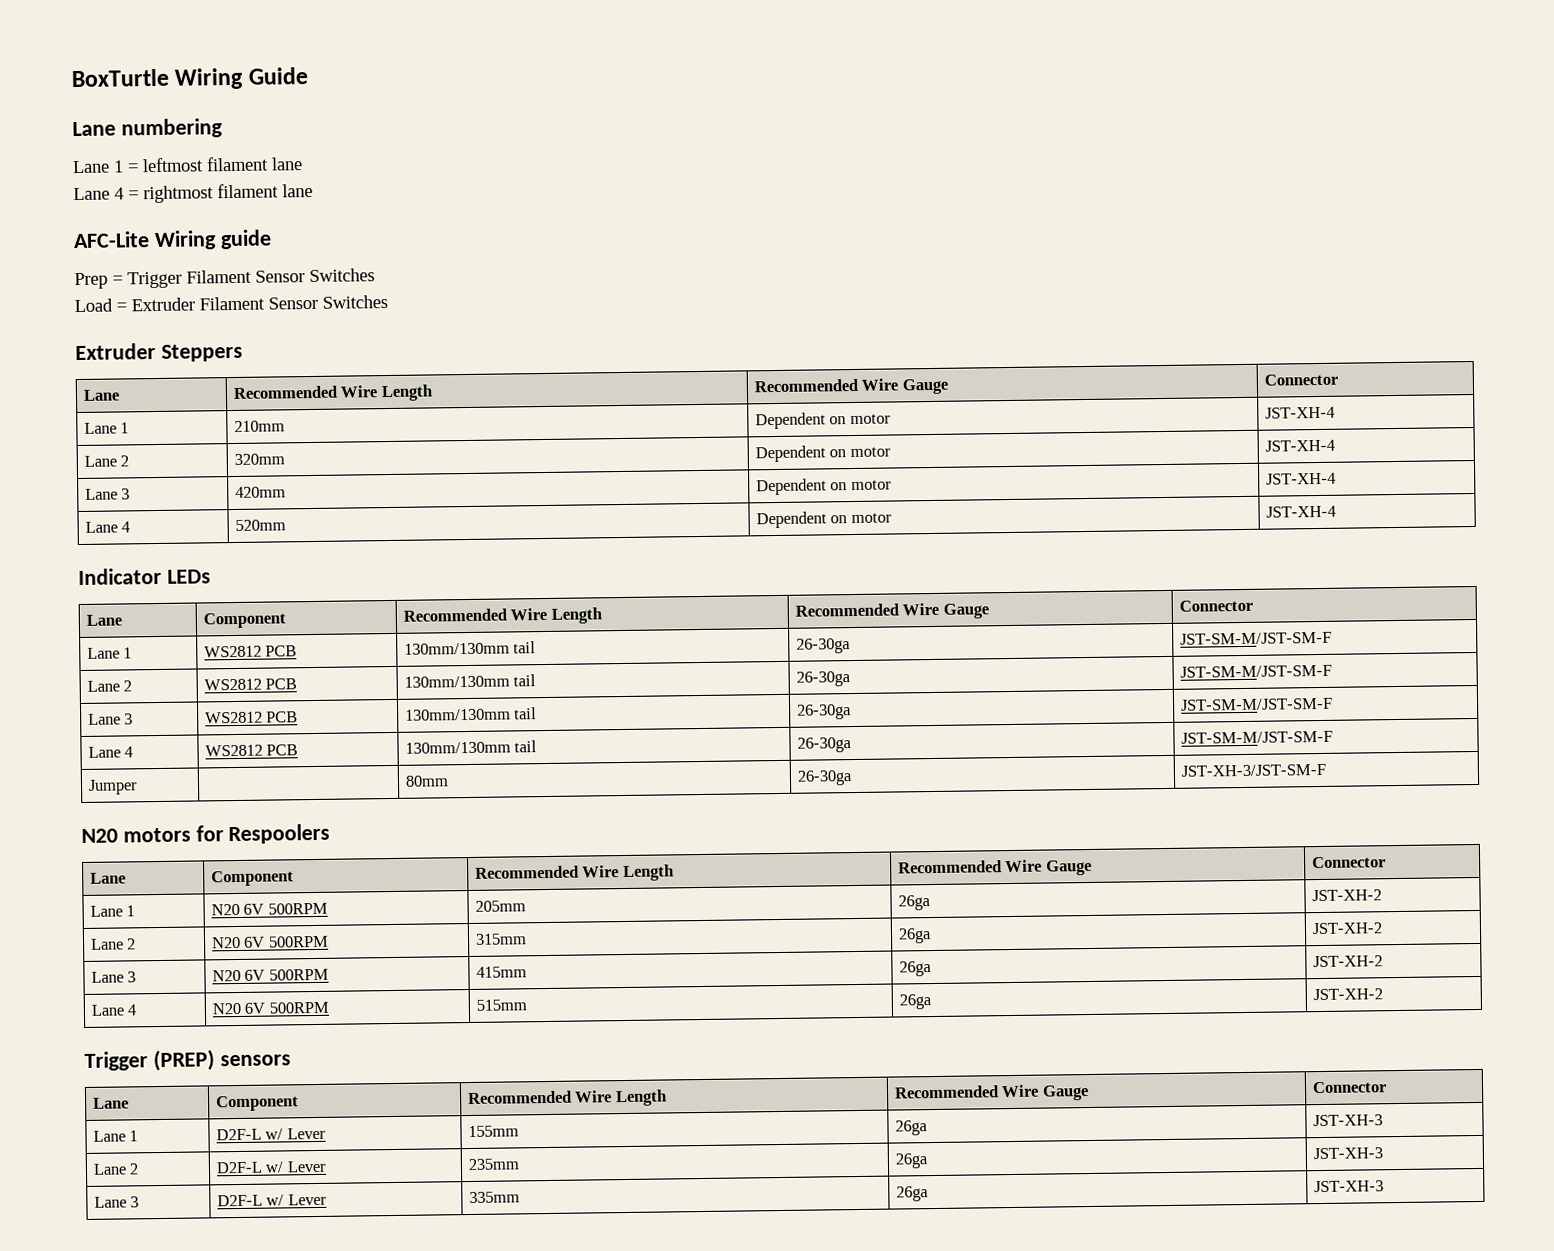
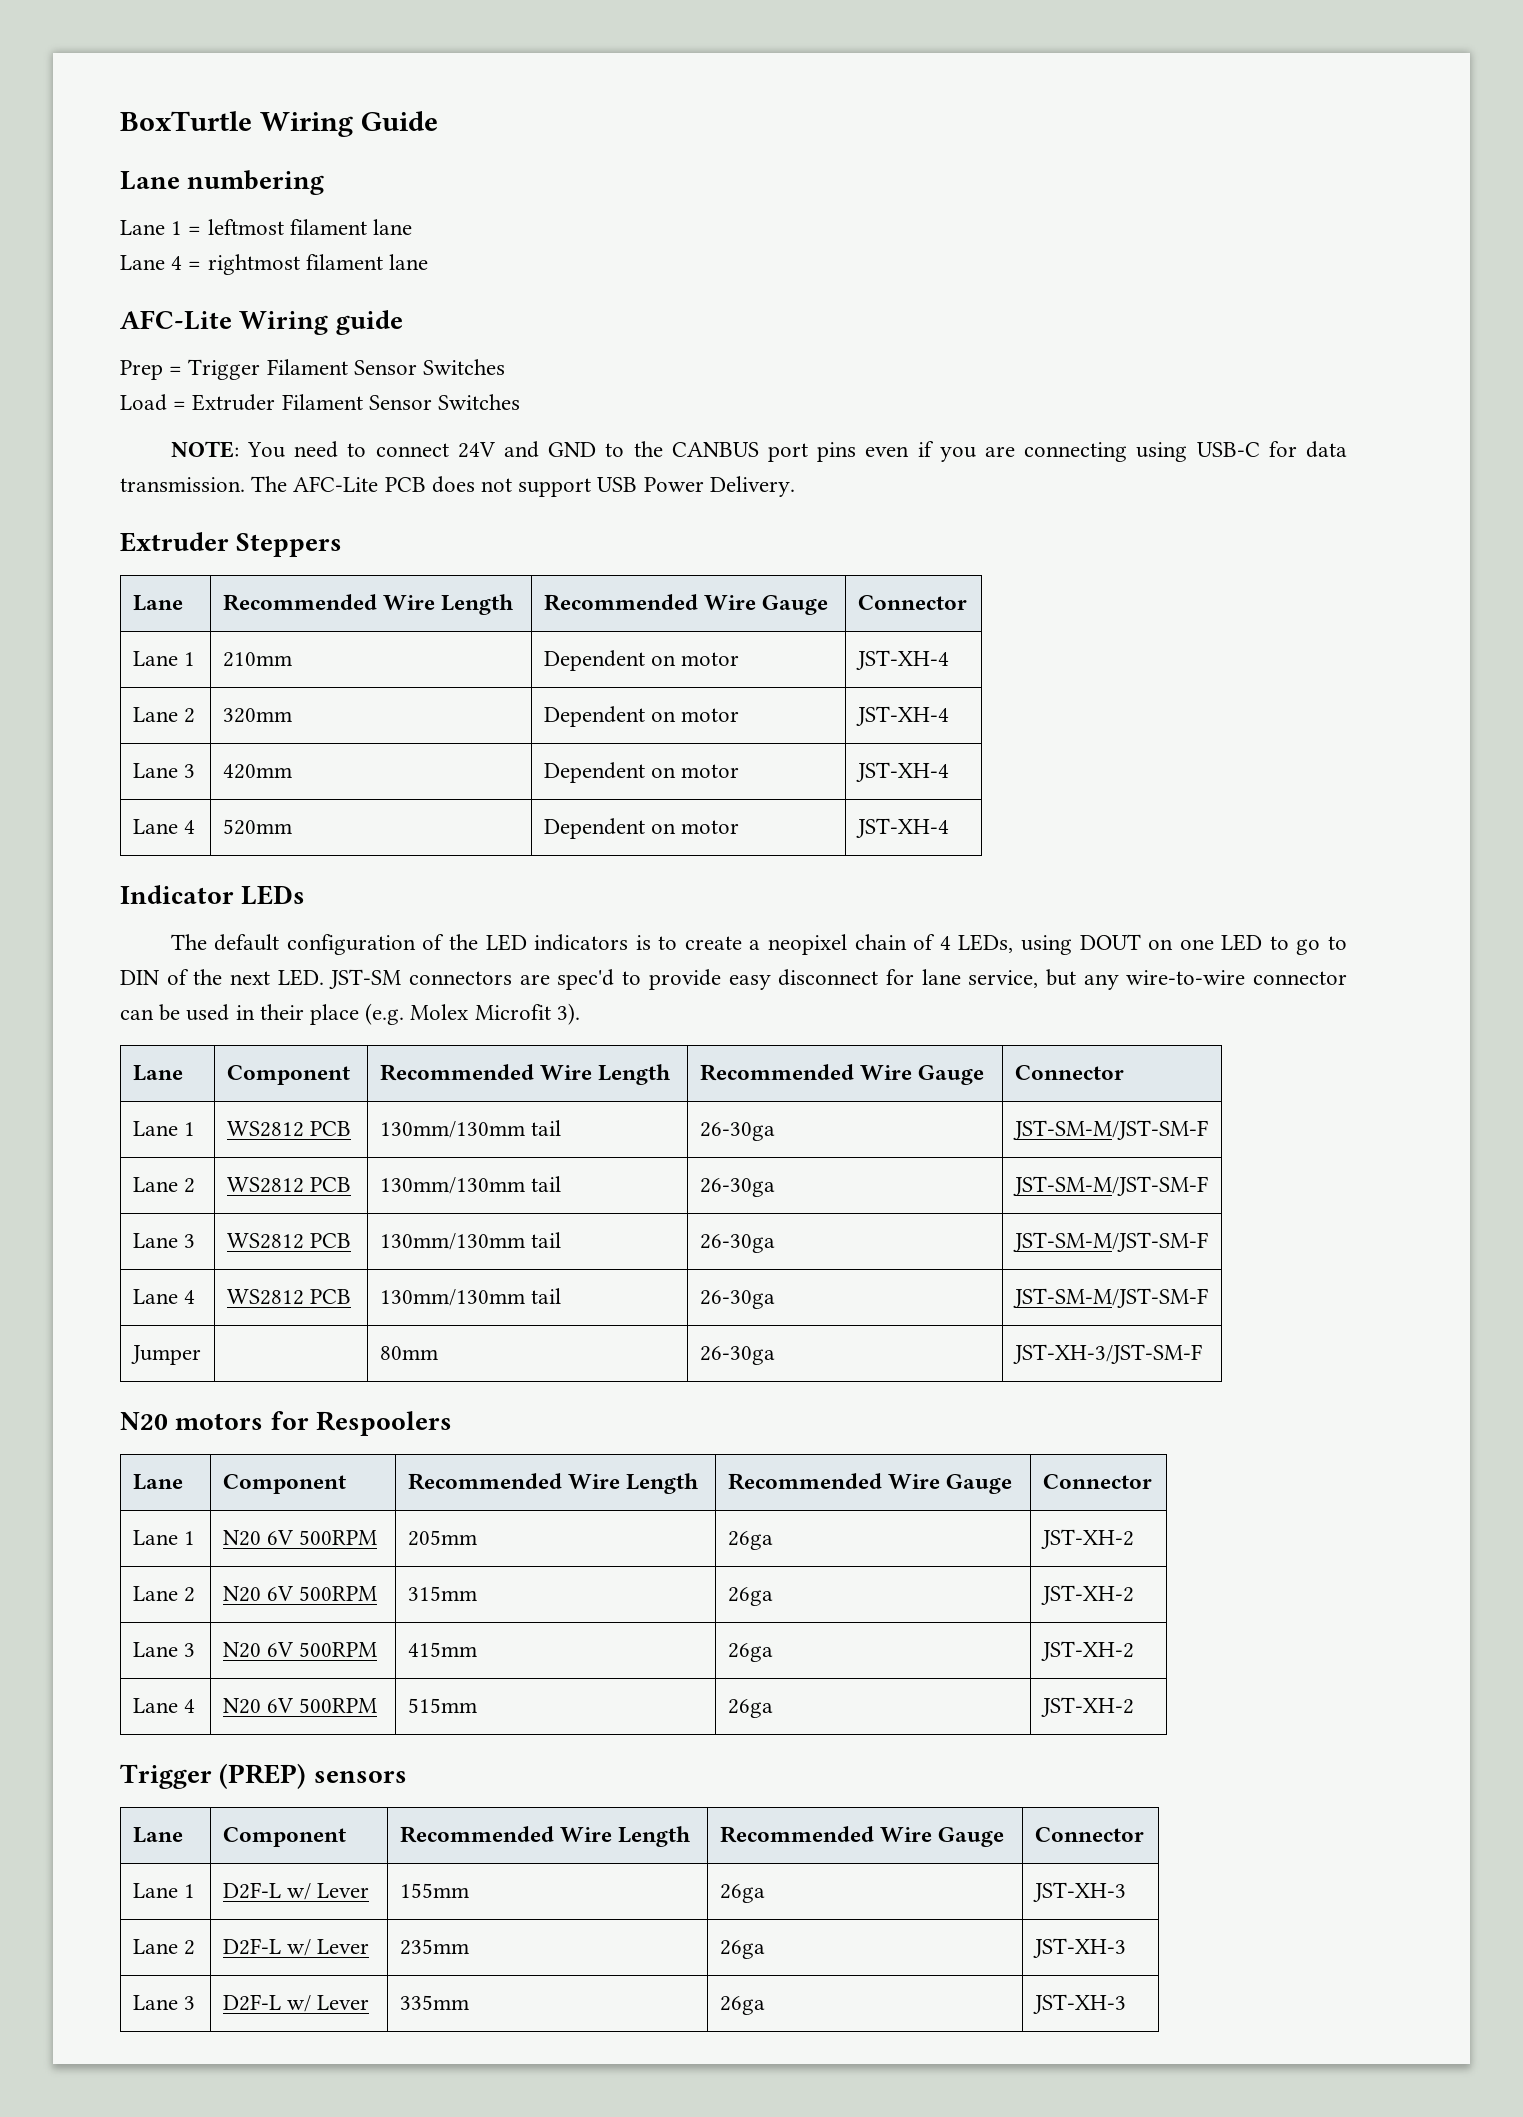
+ NOTE: You need to connect 24V and GND to the CANBUS port pins even if you are connecting using USB-C for data transmission. The AFC-Lite PCB does not support USB Power Delivery.
+ The default configuration of the LED indicators is to create a neopixel chain of 4 LEDs, using DOUT on one LED to go to DIN of the next LED. JST-SM connectors are spec'd to provide easy disconnect for lane service, but any wire-to-wire connector can be used in their place (e.g. Molex Microfit 3).

